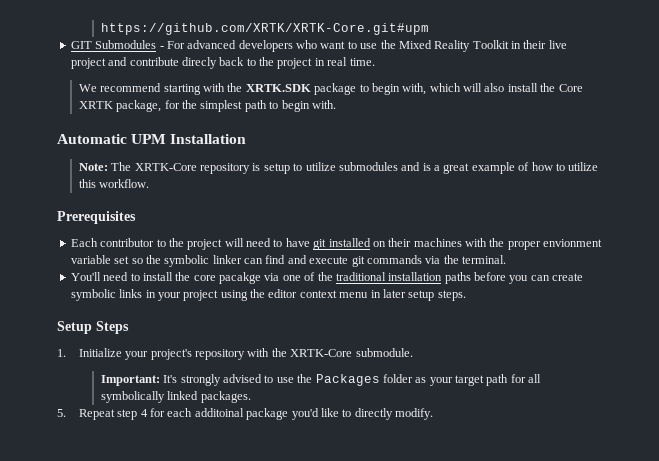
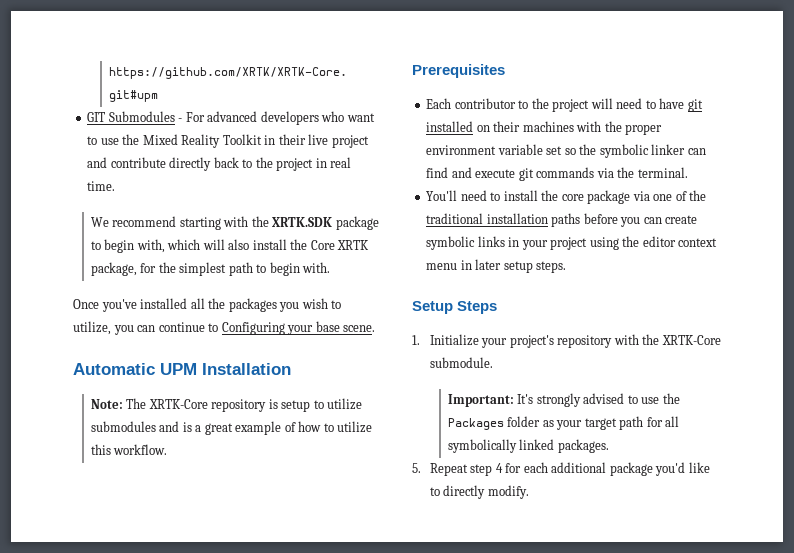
- GIT Submodules - For advanced developers who want to use the Mixed Reality Toolkit in their live project and contribute direcly back to the project in real time.
+ GIT Submodules - For advanced developers who want to use the Mixed Reality Toolkit in their live project and contribute directly back to the project in real time.
+ Once you've installed all the packages you wish to utilize, you can continue to Configuring your base scene.
- Each contributor to the project will need to have git installed on their machines with the proper envionment variable set so the symbolic linker can find and execute git commands via the terminal.
+ Each contributor to the project will need to have git installed on their machines with the proper environment variable set so the symbolic linker can find and execute git commands via the terminal.
- You'll need to install the core pacakge via one of the traditional installation paths before you can create symbolic links in your project using the editor context menu in later setup steps.
+ You'll need to install the core package via one of the traditional installation paths before you can create symbolic links in your project using the editor context menu in later setup steps.
- 5. Repeat step 4 for each additoinal package you'd like to directly modify.
+ 5. Repeat step 4 for each additional package you'd like to directly modify.

